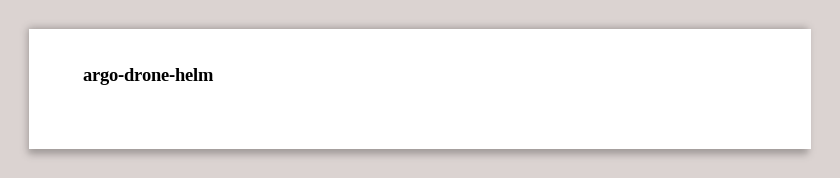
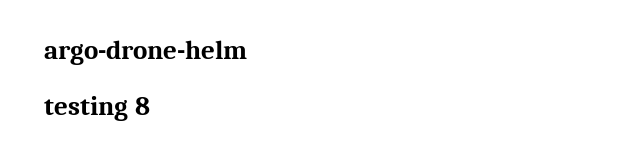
+ testing 8

